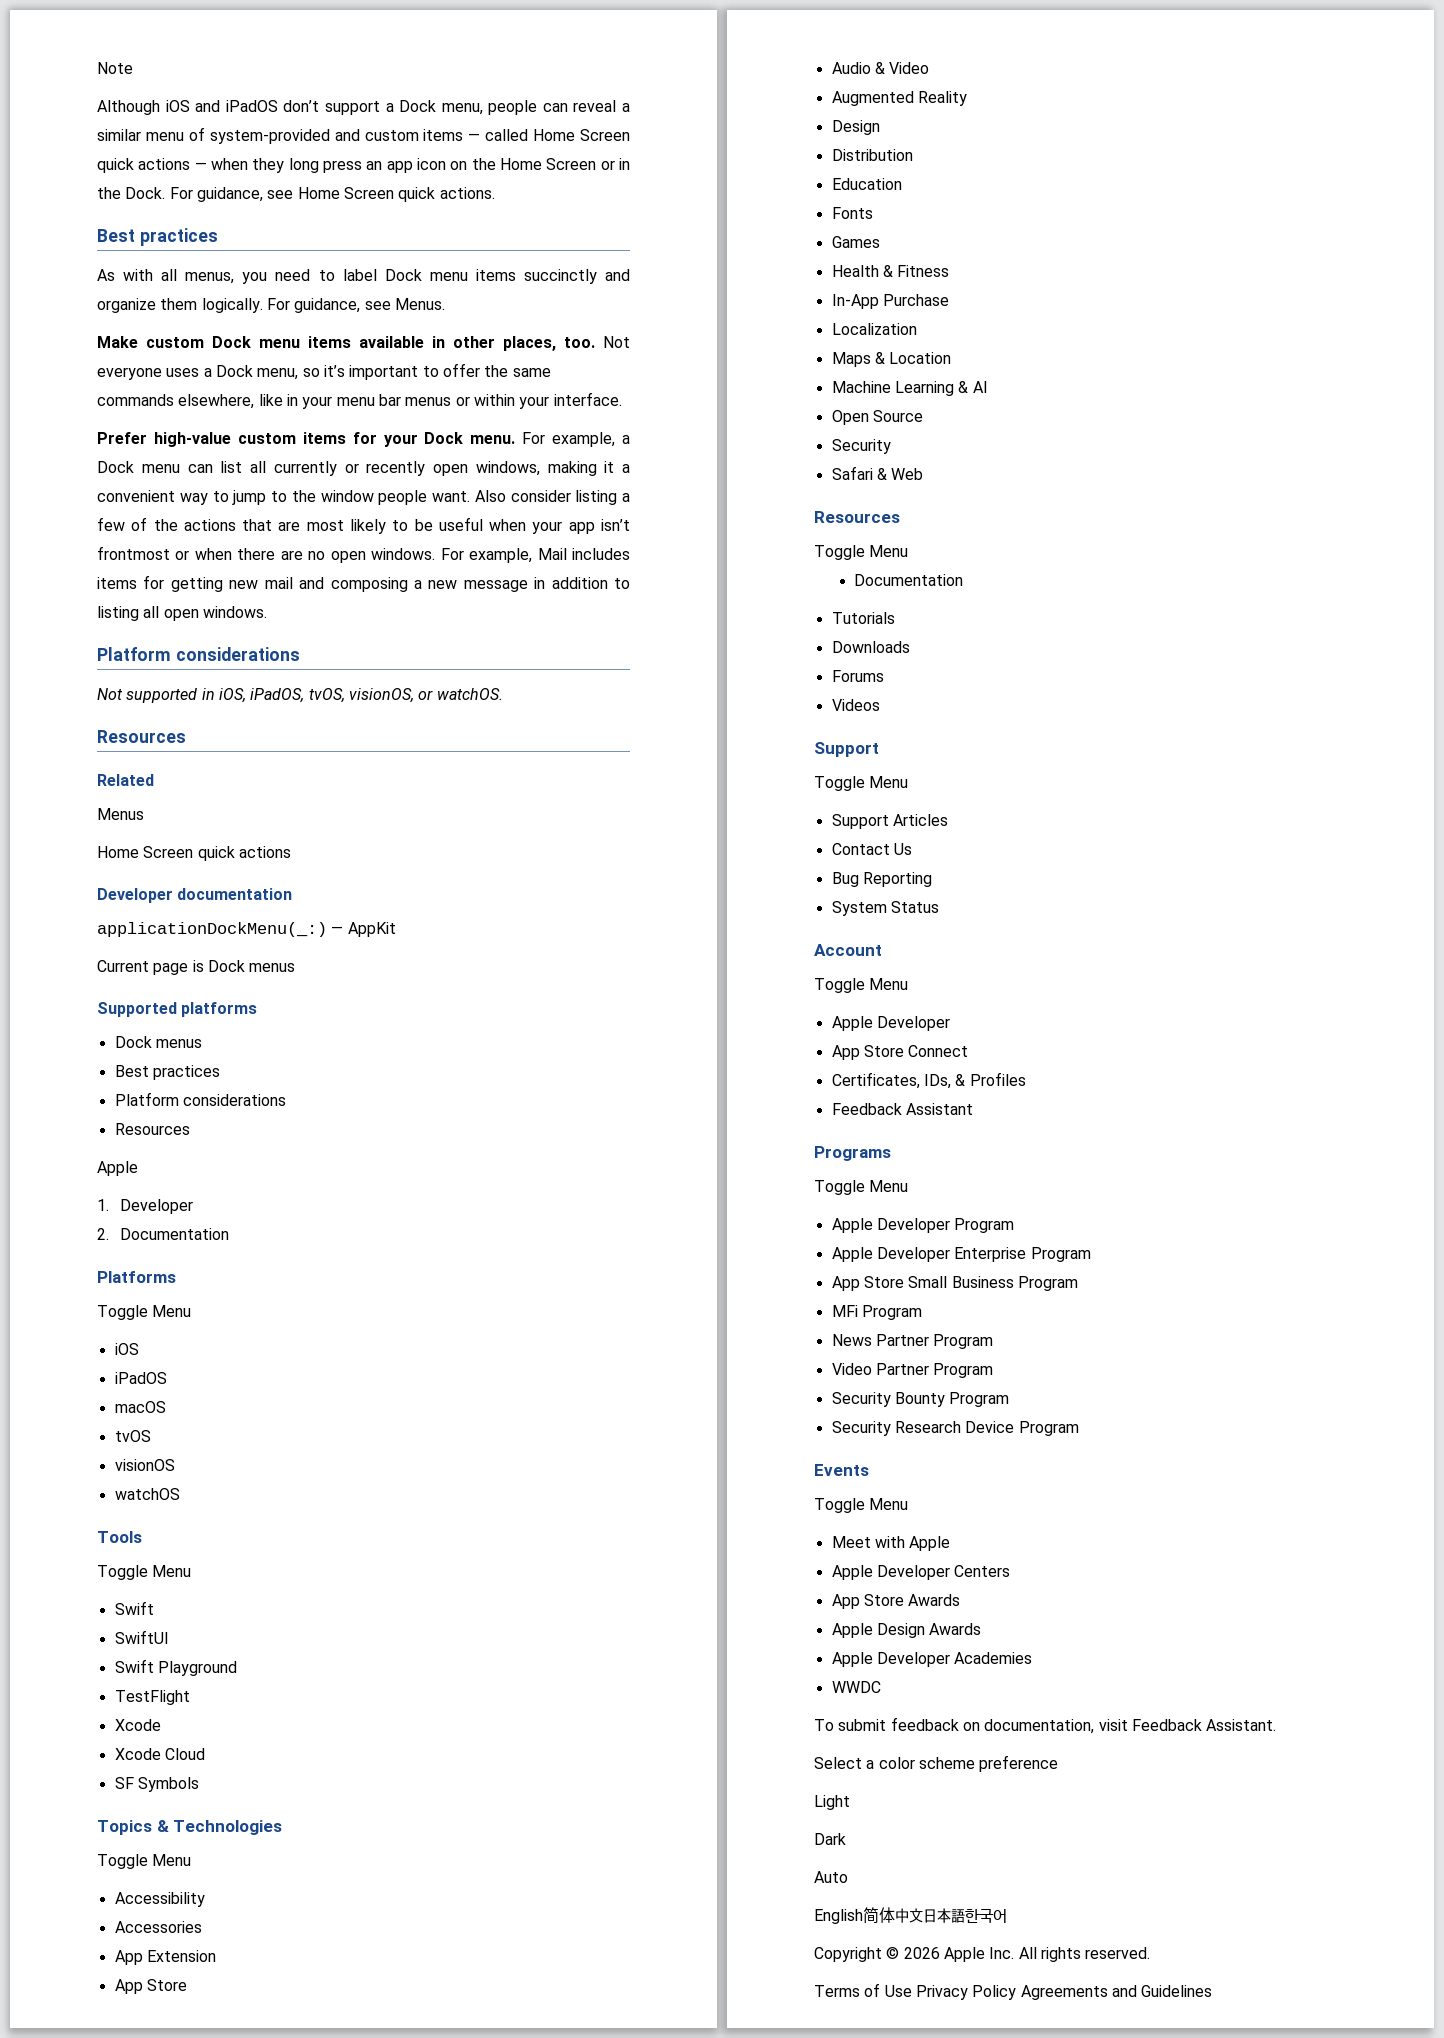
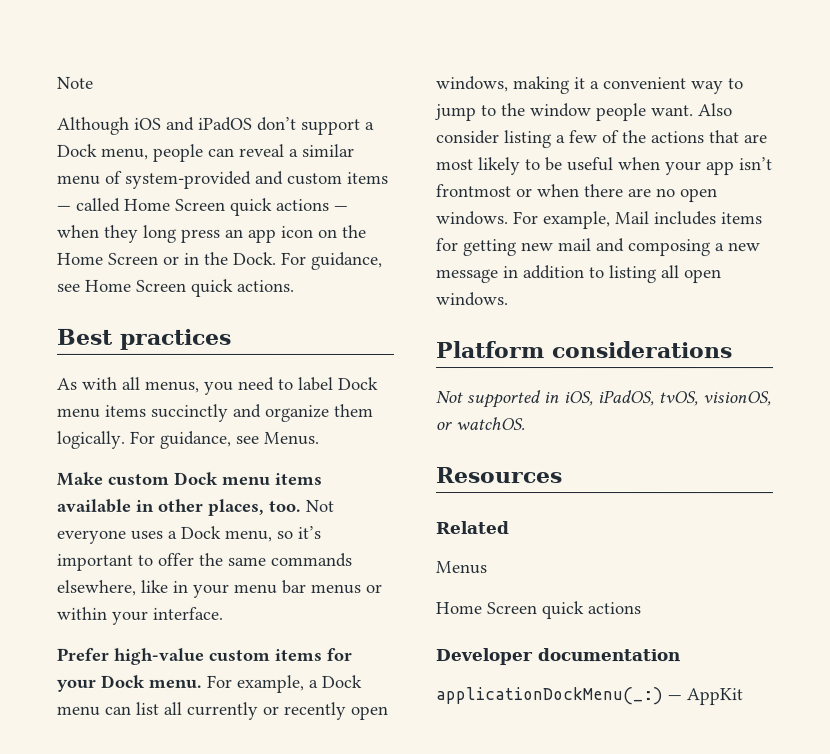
- Current page is Dock menus
- Supported platforms
- Dock menus
- Best practices
- Platform considerations
- Resources
- Apple
- 1. Developer
- 2. Documentation
- Platforms
- Toggle Menu
- iOS
- iPadOS
- macOS
- tvOS
- visionOS
- watchOS
- Tools
- Toggle Menu
- Swift
- SwiftUI
- Swift Playground
- TestFlight
- Xcode
- Xcode Cloud
- SF Symbols
- Topics & Technologies
- Toggle Menu
- Accessibility
- Accessories
- App Extension
- App Store
- Audio & Video
- Augmented Reality
- Design
- Distribution
- Education
- Fonts
- Games
- Health & Fitness
- In-App Purchase
- Localization
- Maps & Location
- Machine Learning & AI
- Open Source
- Security
- Safari & Web
- Resources
- Toggle Menu
- Documentation
- Tutorials
- Downloads
- Forums
- Videos
- Support
- Toggle Menu
- Support Articles
- Contact Us
- Bug Reporting
- System Status
- Account
- Toggle Menu
- Apple Developer
- App Store Connect
- Certificates, IDs, & Profiles
- Feedback Assistant
- Programs
- Toggle Menu
- Apple Developer Program
- Apple Developer Enterprise Program
- App Store Small Business Program
- MFi Program
- News Partner Program
- Video Partner Program
- Security Bounty Program
- Security Research Device Program
- Events
- Toggle Menu
- Meet with Apple
- Apple Developer Centers
- App Store Awards
- Apple Design Awards
- Apple Developer Academies
- WWDC
- To submit feedback on documentation, visit Feedback Assistant.
- Select a color scheme preference
- Light
- Dark
- Auto
- English简体中文日本語한국어
- Copyright © 2026 Apple Inc. All rights reserved.
- Terms of Use Privacy Policy Agreements and Guidelines

